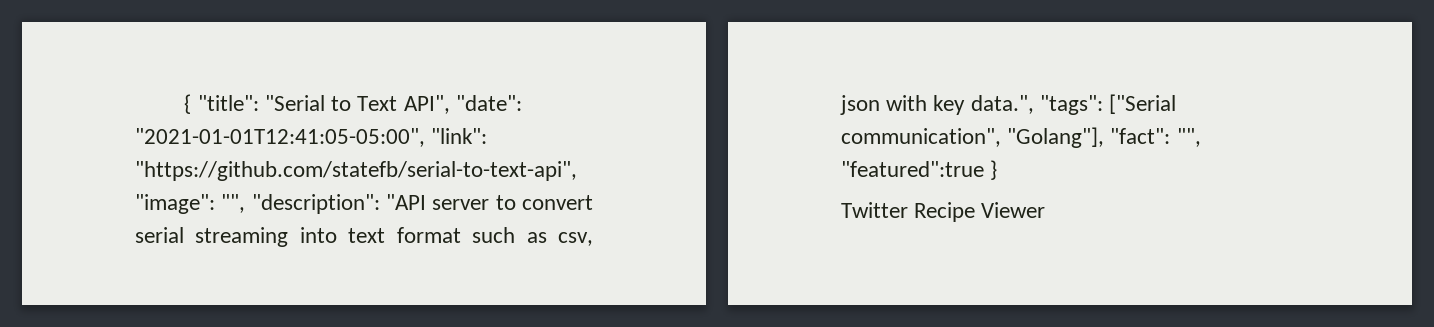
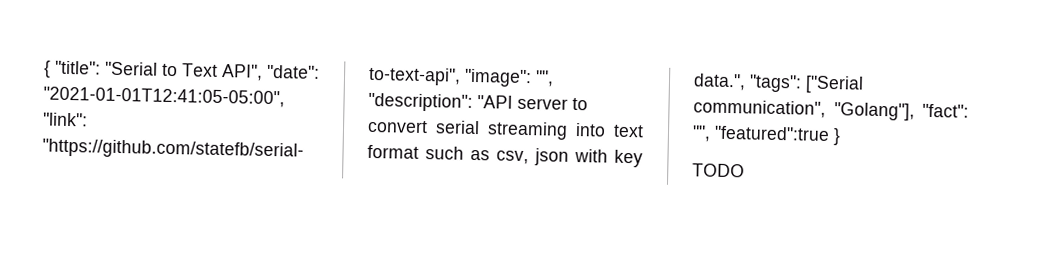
- Twitter Recipe Viewer
+ TODO

